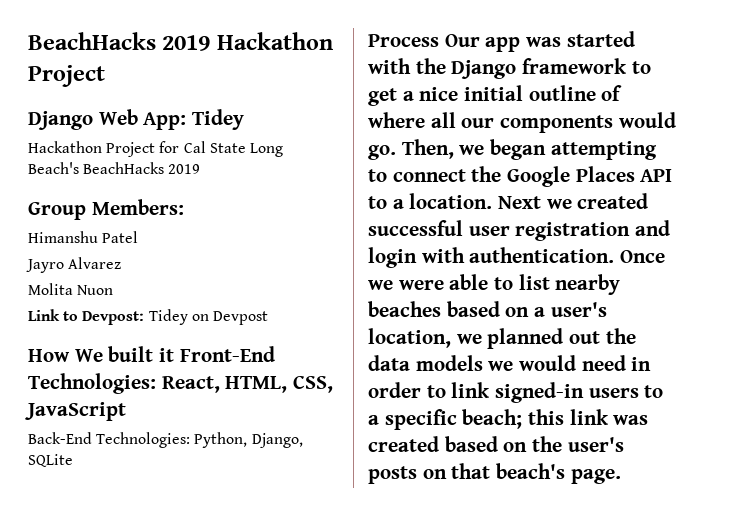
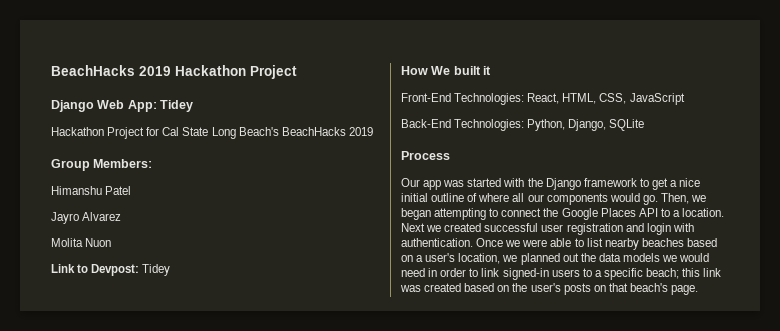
- Link to Devpost: Tidey on Devpost
+ Link to Devpost: Tidey
- How We built it Front-End Technologies: React, HTML, CSS, JavaScript
+ How We built it
+ Front-End Technologies: React, HTML, CSS, JavaScript
- Process Our app was started with the Django framework to get a nice initial outline of where all our components would go.
+ Process
+ Our app was started with the Django framework to get a nice initial outline of where all our components would go.

